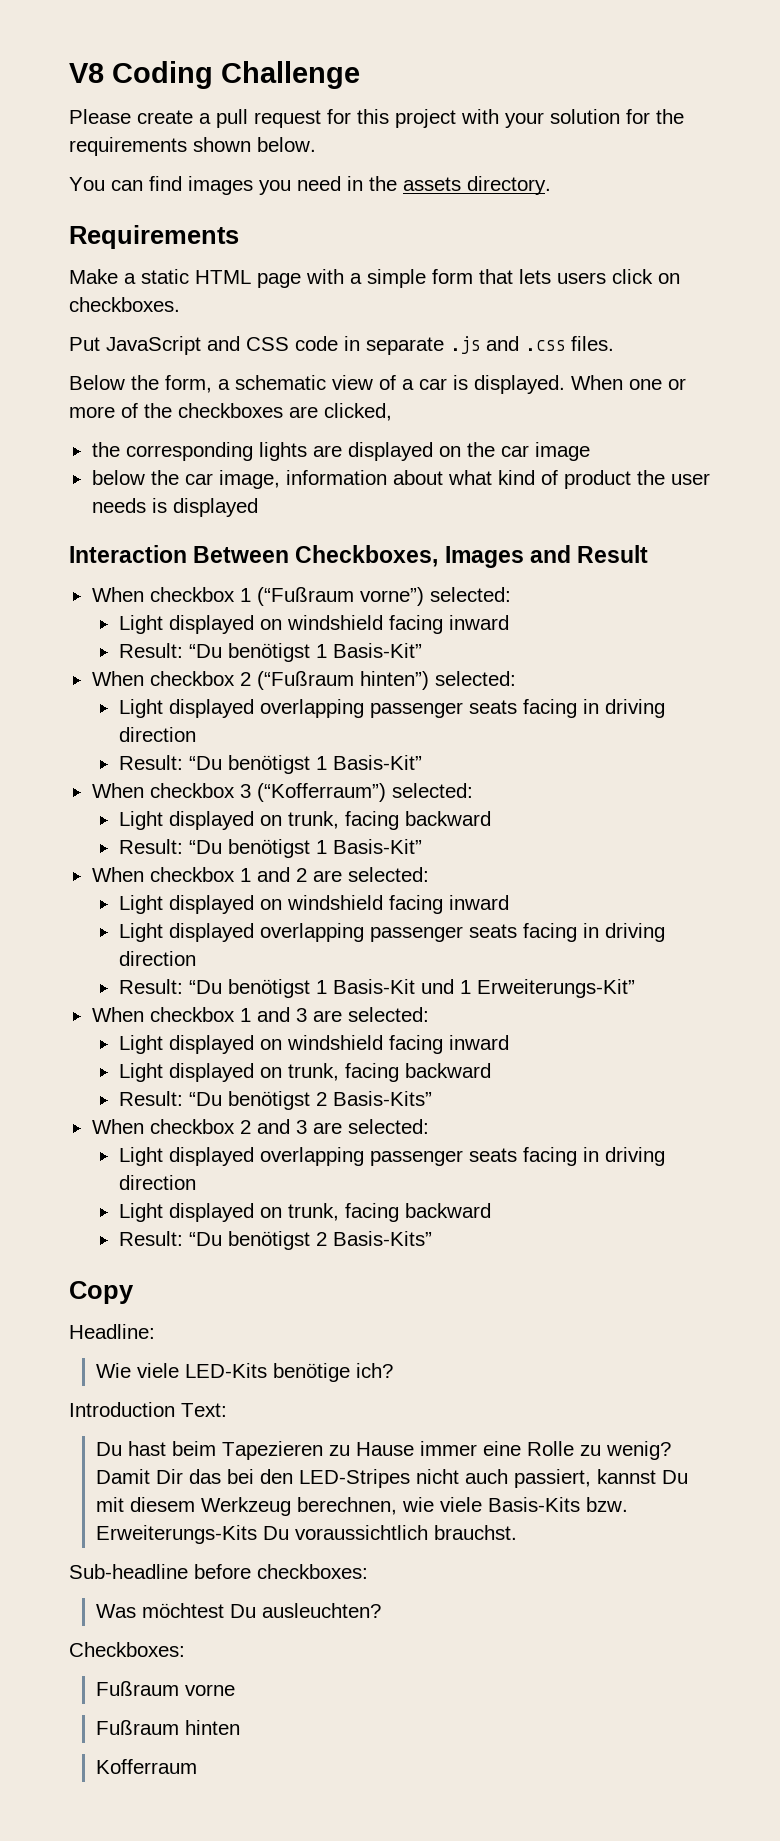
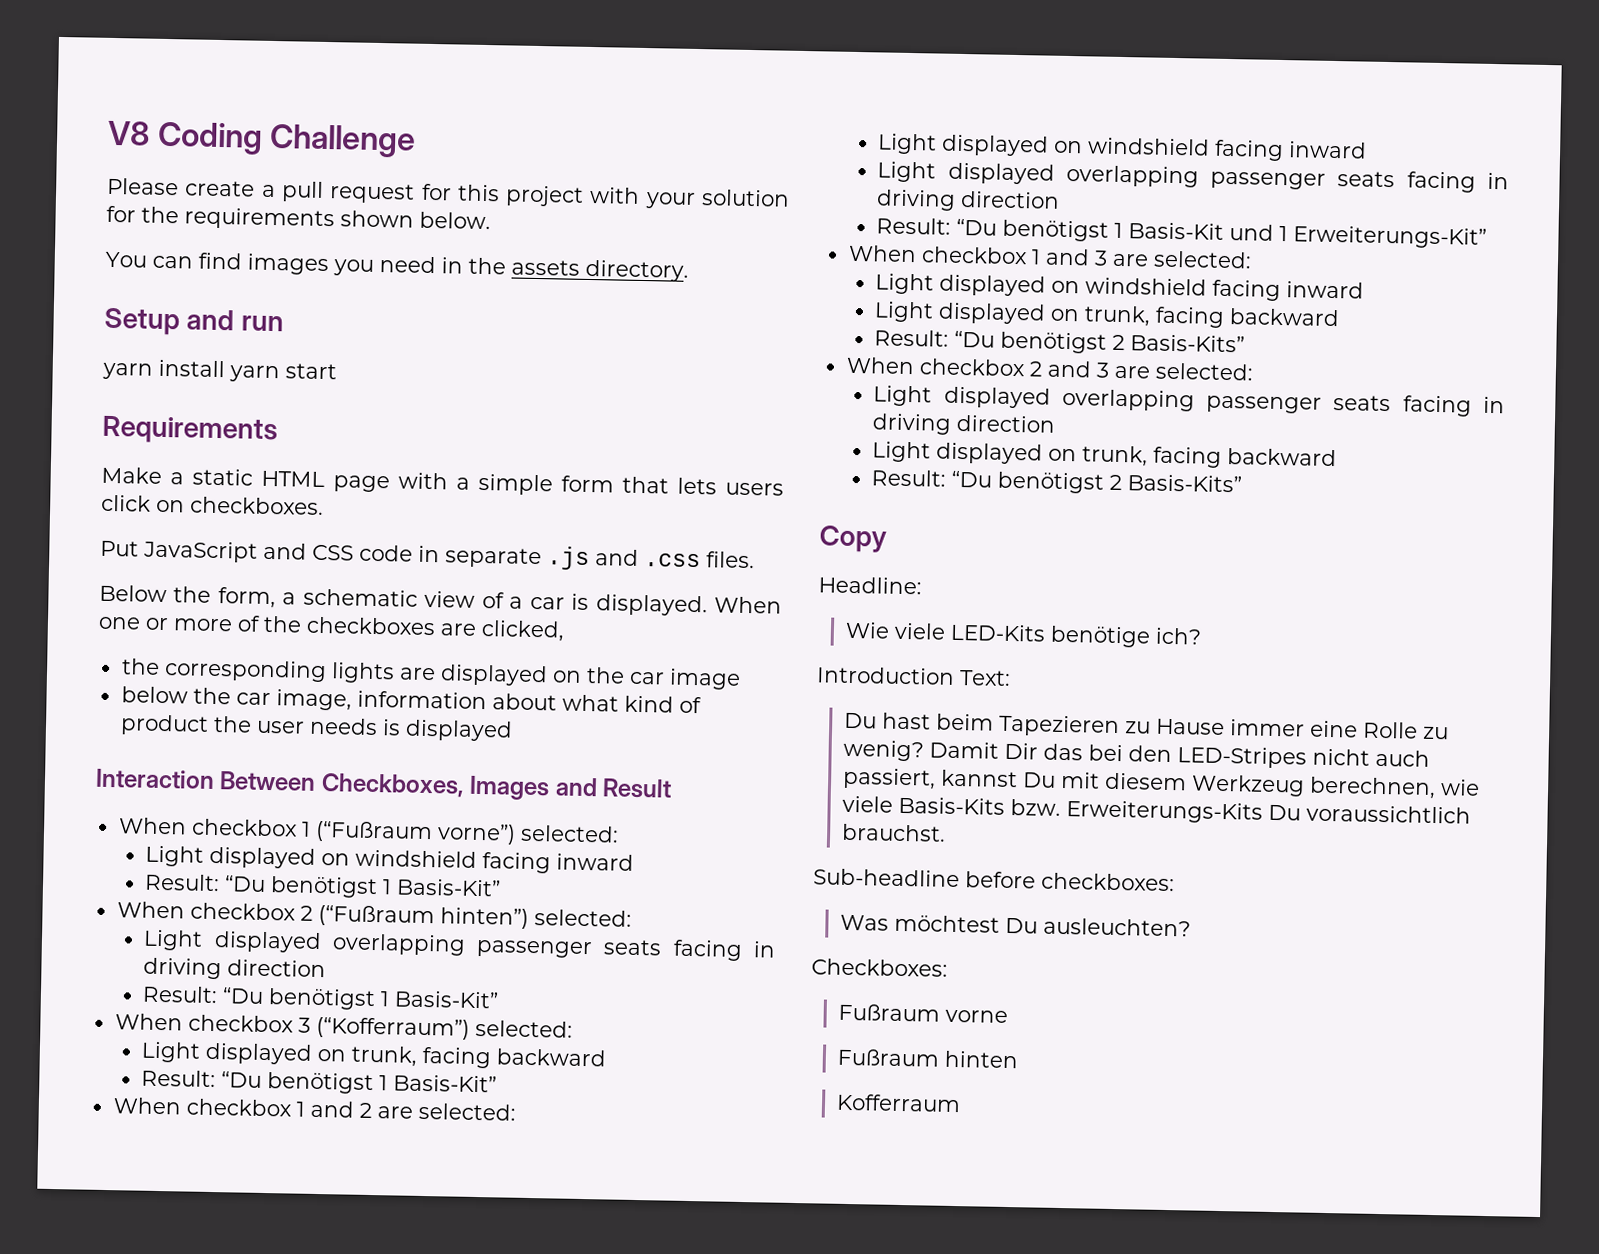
+ Setup and run
+ yarn install yarn start

